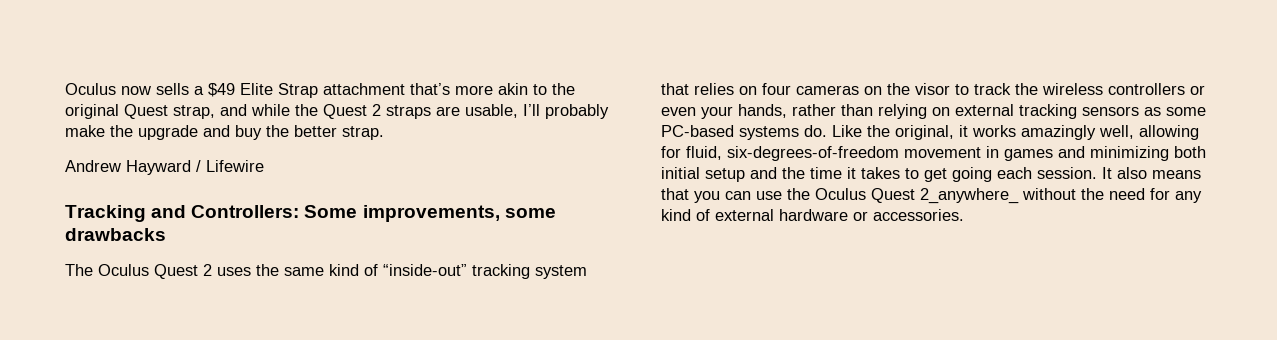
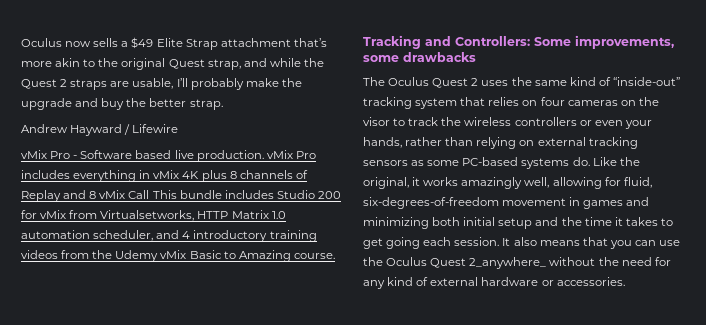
+ vMix Pro - Software based live production. vMix Pro includes everything in vMix 4K plus 8 channels of Replay and 8 vMix Call This bundle includes Studio 200 for vMix from Virtualsetworks, HTTP Matrix 1.0 automation scheduler, and 4 introductory training videos from the Udemy vMix Basic to Amazing course.

